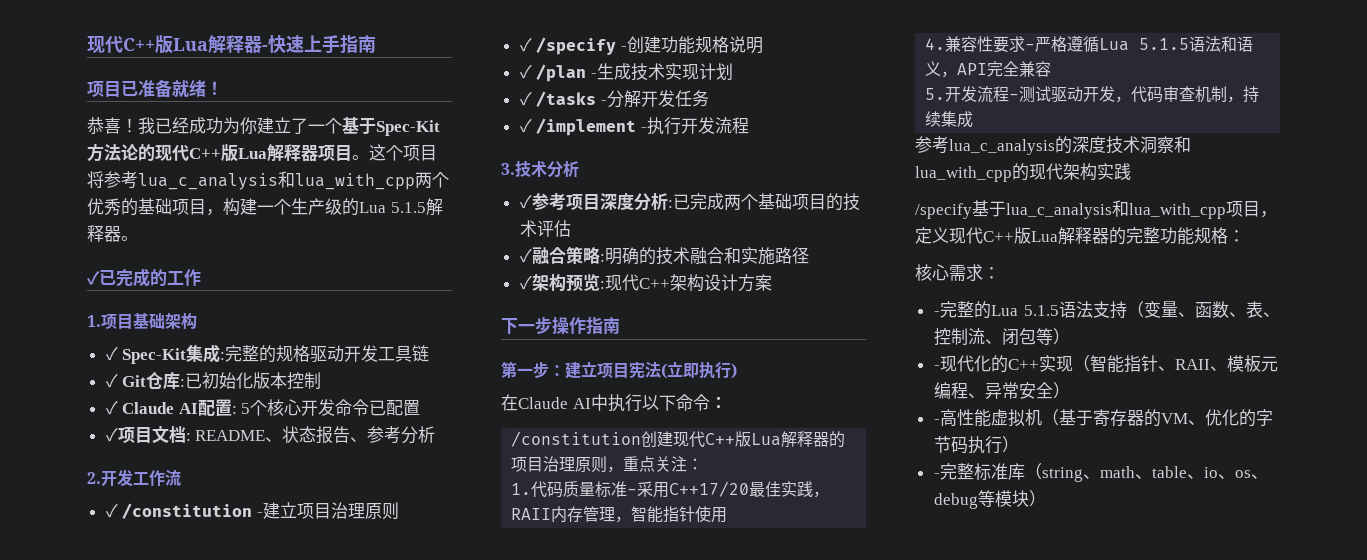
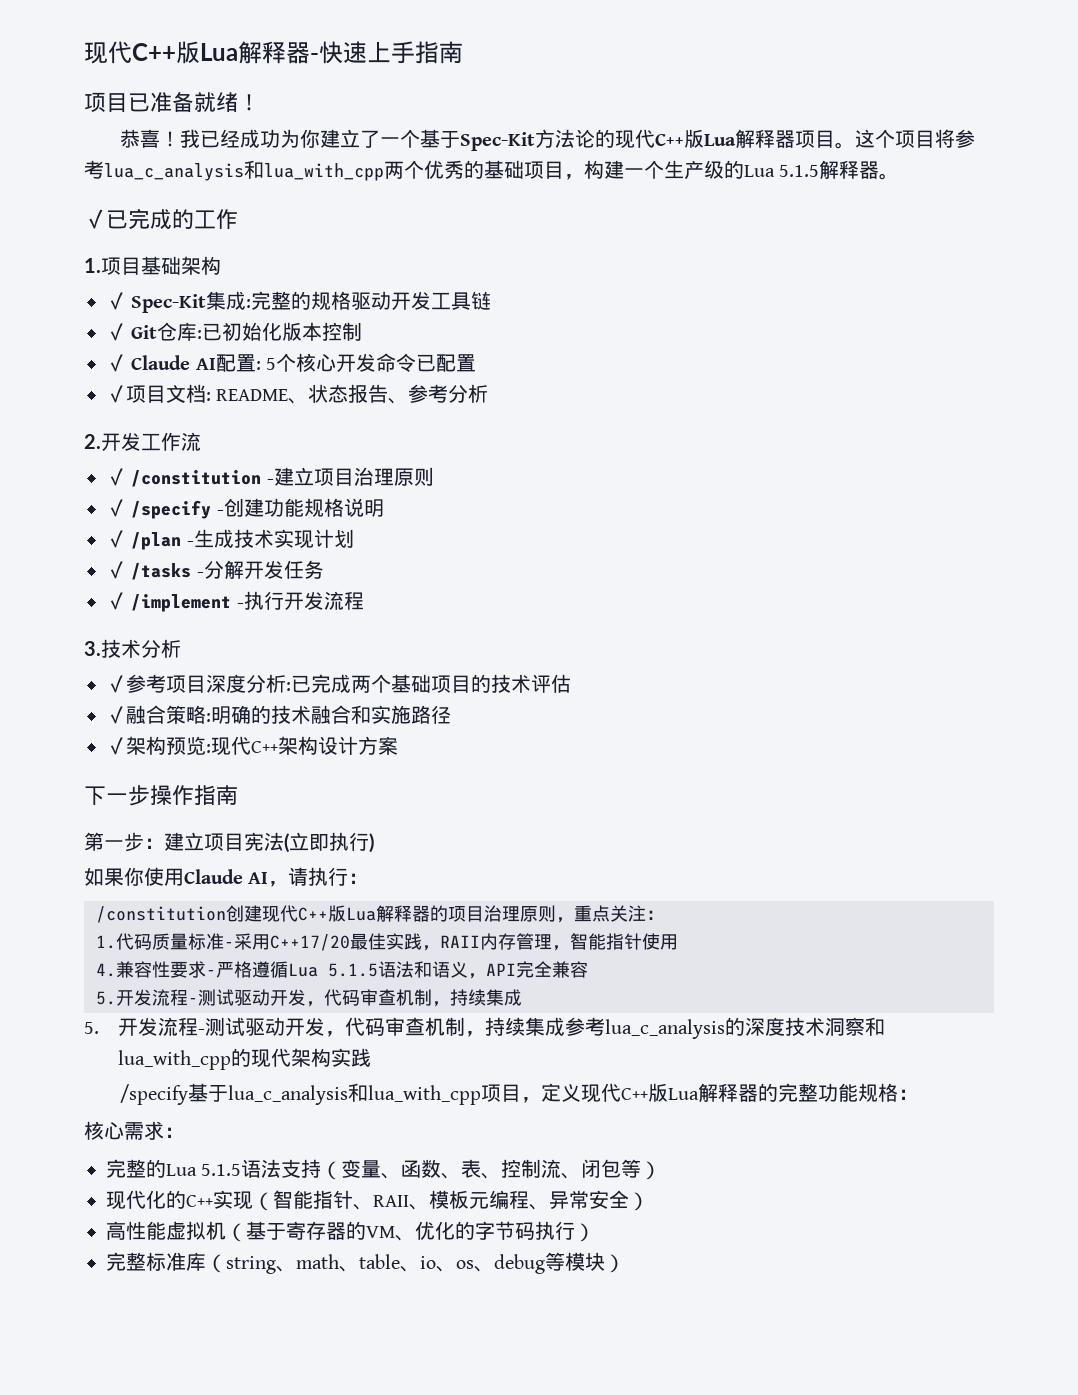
- 在Claude AI中执行以下命令：
+ 如果你使用Claude AI，请执行：
- 参考lua_c_analysis的深度技术洞察和lua_with_cpp的现代架构实践
+ 5.开发流程-测试驱动开发，代码审查机制，持续集成参考lua_c_analysis的深度技术洞察和lua_with_cpp的现代架构实践
- -完整的Lua 5.1.5语法支持（变量、函数、表、控制流、闭包等）
+ 完整的Lua 5.1.5语法支持（变量、函数、表、控制流、闭包等）
- -现代化的C++实现（智能指针、RAII、模板元编程、异常安全）
+ 现代化的C++实现（智能指针、RAII、模板元编程、异常安全）
- -高性能虚拟机（基于寄存器的VM、优化的字节码执行）
+ 高性能虚拟机（基于寄存器的VM、优化的字节码执行）
- -完整标准库（string、math、table、io、os、debug等模块）
+ 完整标准库（string、math、table、io、os、debug等模块）

